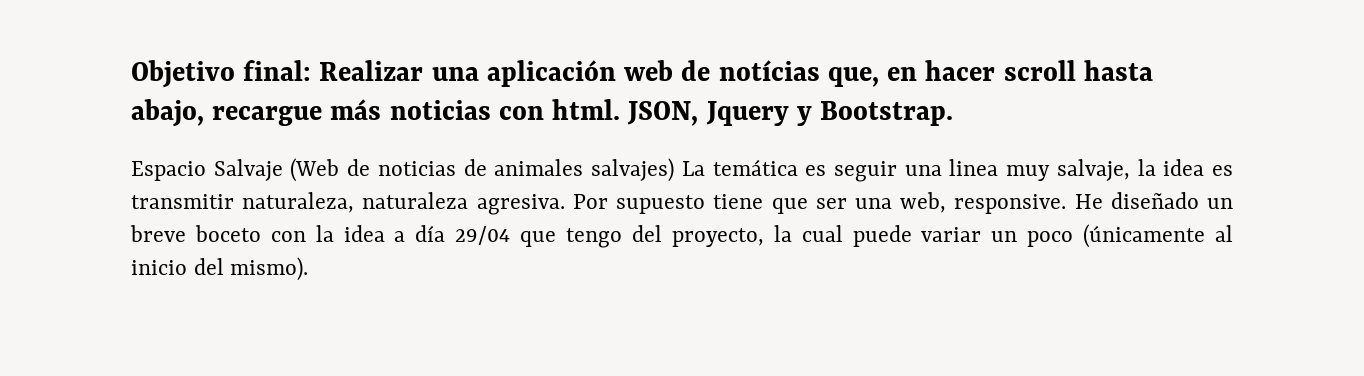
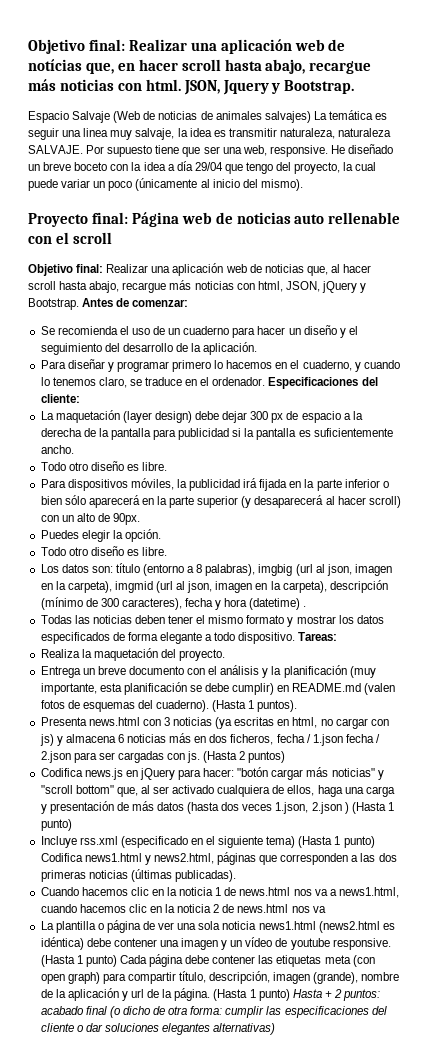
- Espacio Salvaje (Web de noticias de animales salvajes) La temática es seguir una linea muy salvaje, la idea es transmitir naturaleza, naturaleza agresiva.
+ Espacio Salvaje (Web de noticias de animales salvajes) La temática es seguir una linea muy salvaje, la idea es transmitir naturaleza, naturaleza SALVAJE.
+ Proyecto final: Página web de noticias auto rellenable con el scroll
+ Objetivo final: Realizar una aplicación web de noticias que, al hacer scroll hasta abajo, recargue más noticias con html, JSON, jQuery y Bootstrap. Antes de comenzar:
+ Se recomienda el uso de un cuaderno para hacer un diseño y el seguimiento del desarrollo de la aplicación.
+ Para diseñar y programar primero lo hacemos en el cuaderno, y cuando lo tenemos claro, se traduce en el ordenador. Especificaciones del cliente:
+ La maquetación (layer design) debe dejar 300 px de espacio a la derecha de la pantalla para publicidad si la pantalla es suficientemente ancho.
+ Todo otro diseño es libre.
+ Para dispositivos móviles, la publicidad irá fijada en la parte inferior o bien sólo aparecerá en la parte superior (y desaparecerá al hacer scroll) con un alto de 90px.
+ Puedes elegir la opción.
+ Todo otro diseño es libre.
+ Los datos son: título (entorno a 8 palabras), imgbig (url al json, imagen en la carpeta), imgmid (url al json, imagen en la carpeta), descripción (mínimo de 300 caracteres), fecha y hora (datetime) .
+ Todas las noticias deben tener el mismo formato y mostrar los datos especificados de forma elegante a todo dispositivo. Tareas:
+ Realiza la maquetación del proyecto.
+ Entrega un breve documento con el análisis y la planificación (muy importante, esta planificación se debe cumplir) en README.md (valen fotos de esquemas del cuaderno). (Hasta 1 puntos).
+ Presenta news.html con 3 noticias (ya escritas en html, no cargar con js) y almacena 6 noticias más en dos ficheros, fecha / 1.json fecha / 2.json para ser cargadas con js. (Hasta 2 puntos)
+ Codifica news.js en jQuery para hacer: "botón cargar más noticias" y "scroll bottom" que, al ser activado cualquiera de ellos, haga una carga y presentación de más datos (hasta dos veces 1.json, 2.json ) (Hasta 1 punto)
+ Incluye rss.xml (especificado en el siguiente tema) (Hasta 1 punto) Codifica news1.html y news2.html, páginas que corresponden a las dos primeras noticias (últimas publicadas).
+ Cuando hacemos clic en la noticia 1 de news.html nos va a news1.html, cuando hacemos clic en la noticia 2 de news.html nos va
+ La plantilla o página de ver una sola noticia news1.html (news2.html es idéntica) debe contener una imagen y un vídeo de youtube responsive. (Hasta 1 punto) Cada página debe contener las etiquetas meta (con open graph) para compartir título, descripción, imagen (grande), nombre de la aplicación y url de la página. (Hasta 1 punto) Hasta + 2 puntos: acabado final (o dicho de otra forma: cumplir las especificaciones del cliente o dar soluciones elegantes alternativas)

